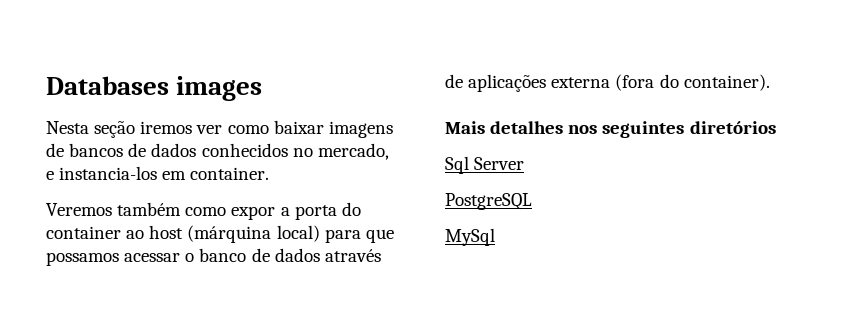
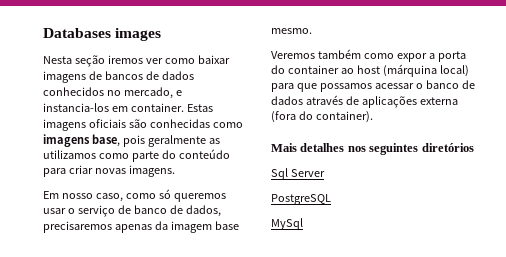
+ Estas imagens oficiais são conhecidas como imagens base, pois geralmente as utilizamos como parte do conteúdo para criar novas imagens.
+ Em nosso caso, como só queremos usar o serviço de banco de dados, precisaremos apenas da imagem base mesmo.

